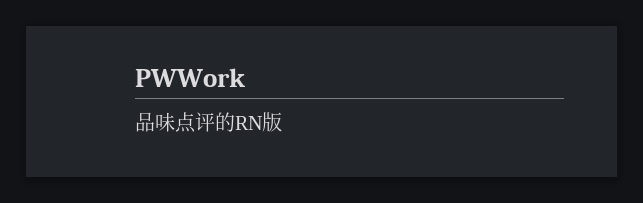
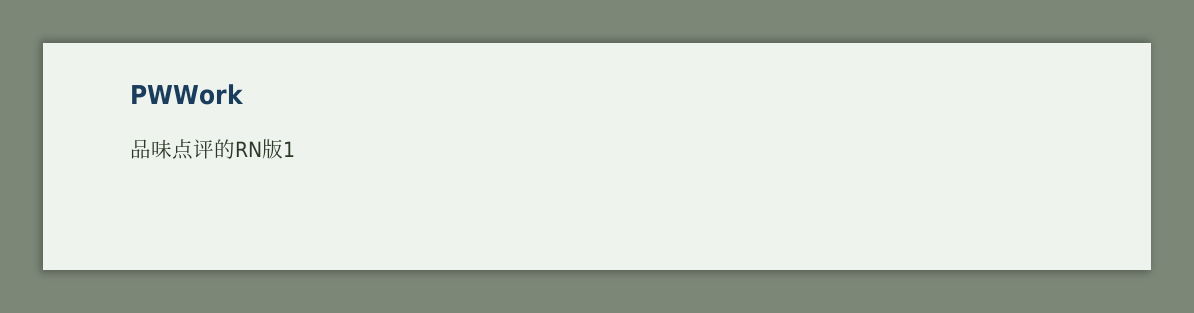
- 品味点评的RN版
+ 品味点评的RN版1

